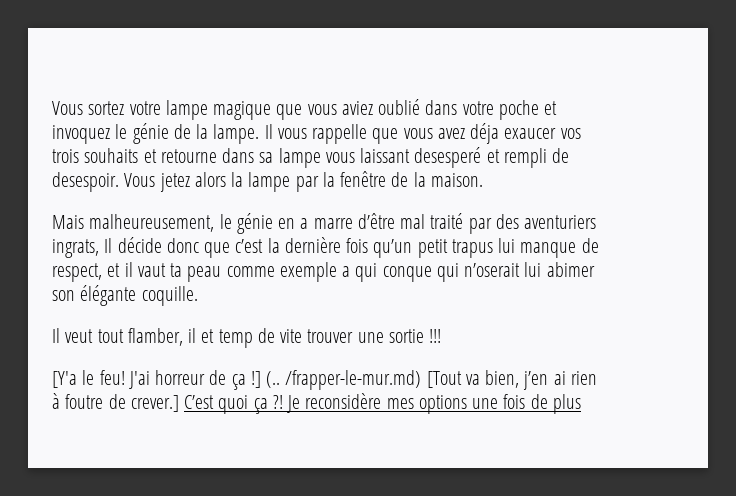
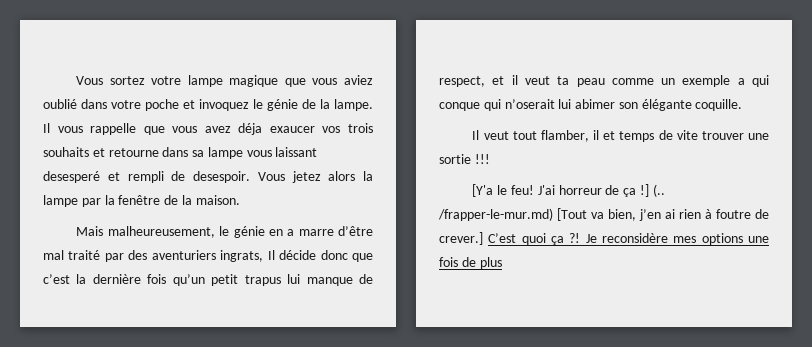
- Mais malheureusement, le génie en a marre d’être mal traité par des aventuriers ingrats, Il décide donc que c’est la dernière fois qu’un petit trapus lui manque de respect, et il vaut ta peau comme exemple a qui conque qui n’oserait lui abimer son élégante coquille.
+ Mais malheureusement, le génie en a marre d’être mal traité par des aventuriers ingrats, Il décide donc que c’est la dernière fois qu’un petit trapus lui manque de respect, et il veut ta peau comme un exemple a qui conque qui n’oserait lui abimer son élégante coquille.
- Il veut tout flamber, il et temp de vite trouver une sortie !!!
+ Il veut tout flamber, il et temps de vite trouver une sortie !!!

